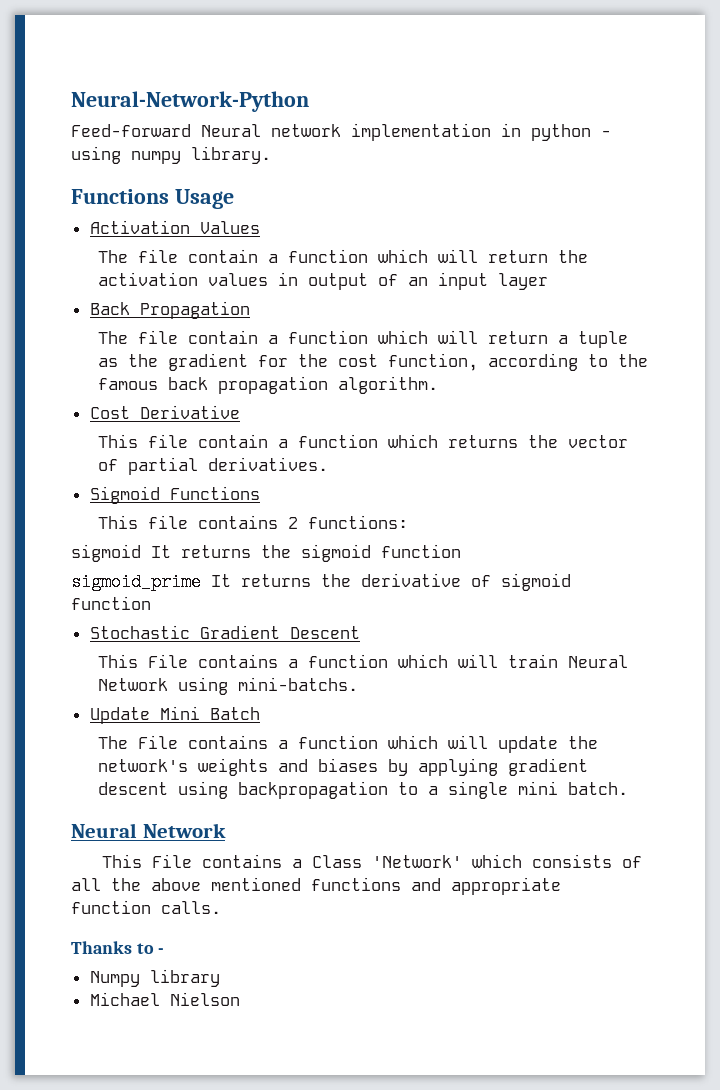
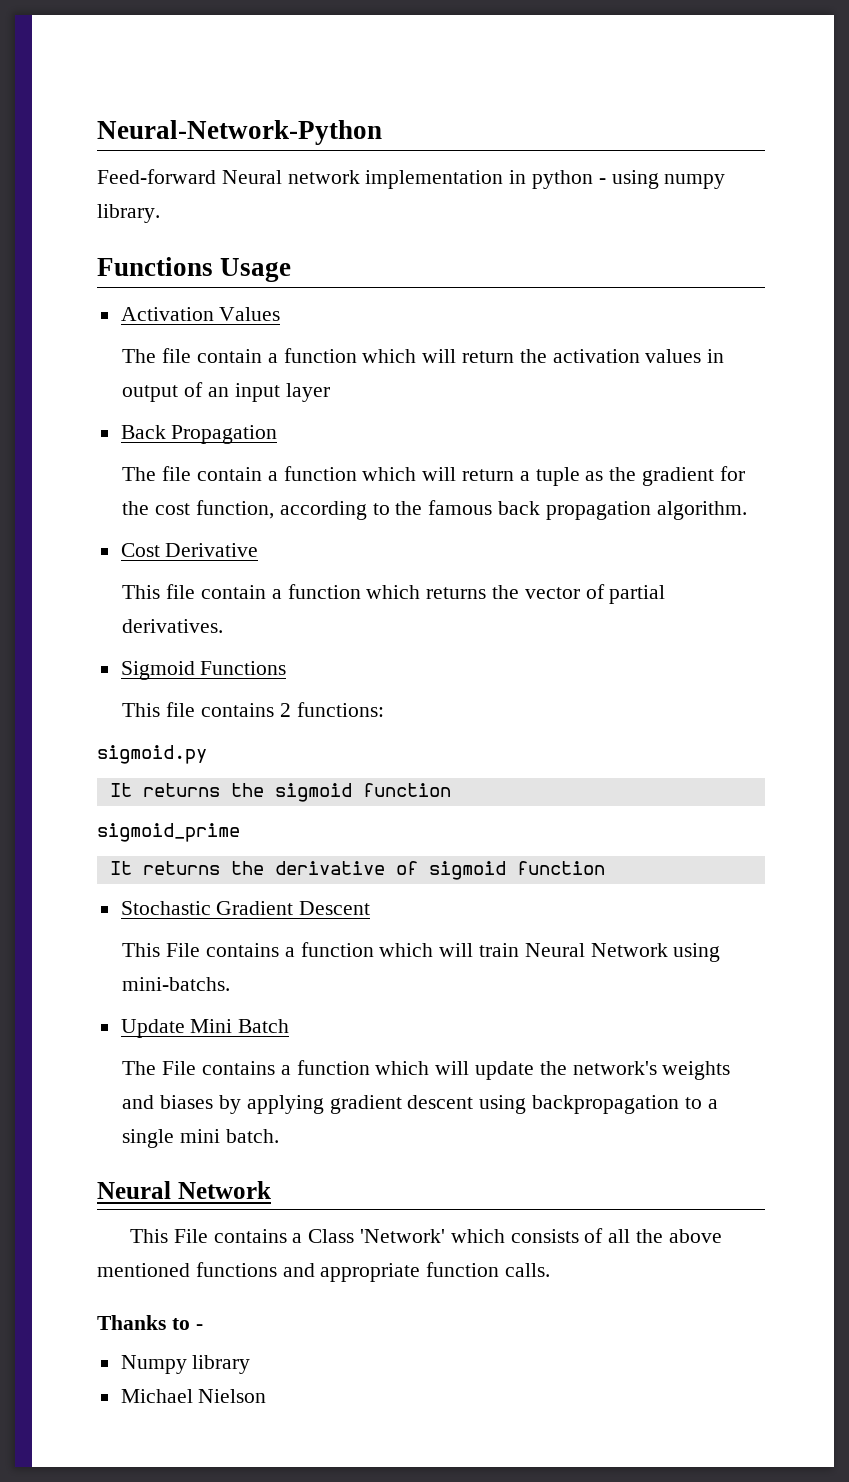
- sigmoid It returns the sigmoid function
+ sigmoid.py
+ It returns the sigmoid function
- sigmoid_prime It returns the derivative of sigmoid function
+ sigmoid_prime
+ It returns the derivative of sigmoid function

